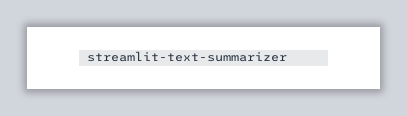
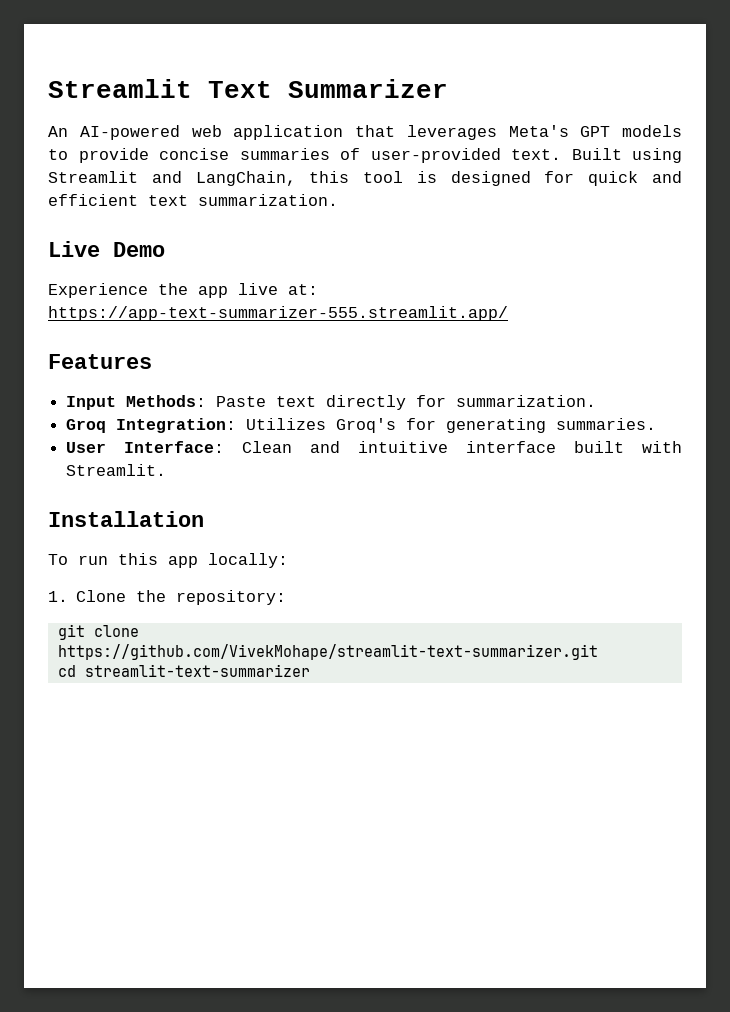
- streamlit-text-summarizer
+ Streamlit Text Summarizer
+ An AI-powered web application that leverages Meta's GPT models to provide concise summaries of user-provided text. Built using Streamlit and LangChain, this tool is designed for quick and efficient text summarization.
+ Live Demo
+ Experience the app live at: https://app-text-summarizer-555.streamlit.app/
+ Features
+ Input Methods: Paste text directly for summarization.
+ Groq Integration: Utilizes Groq's for generating summaries.
+ User Interface: Clean and intuitive interface built with Streamlit.
+ Installation
+ To run this app locally:
+ 1. Clone the repository:
+ git clone https://github.com/VivekMohape/streamlit-text-summarizer.git
+ cd streamlit-text-summarizer

